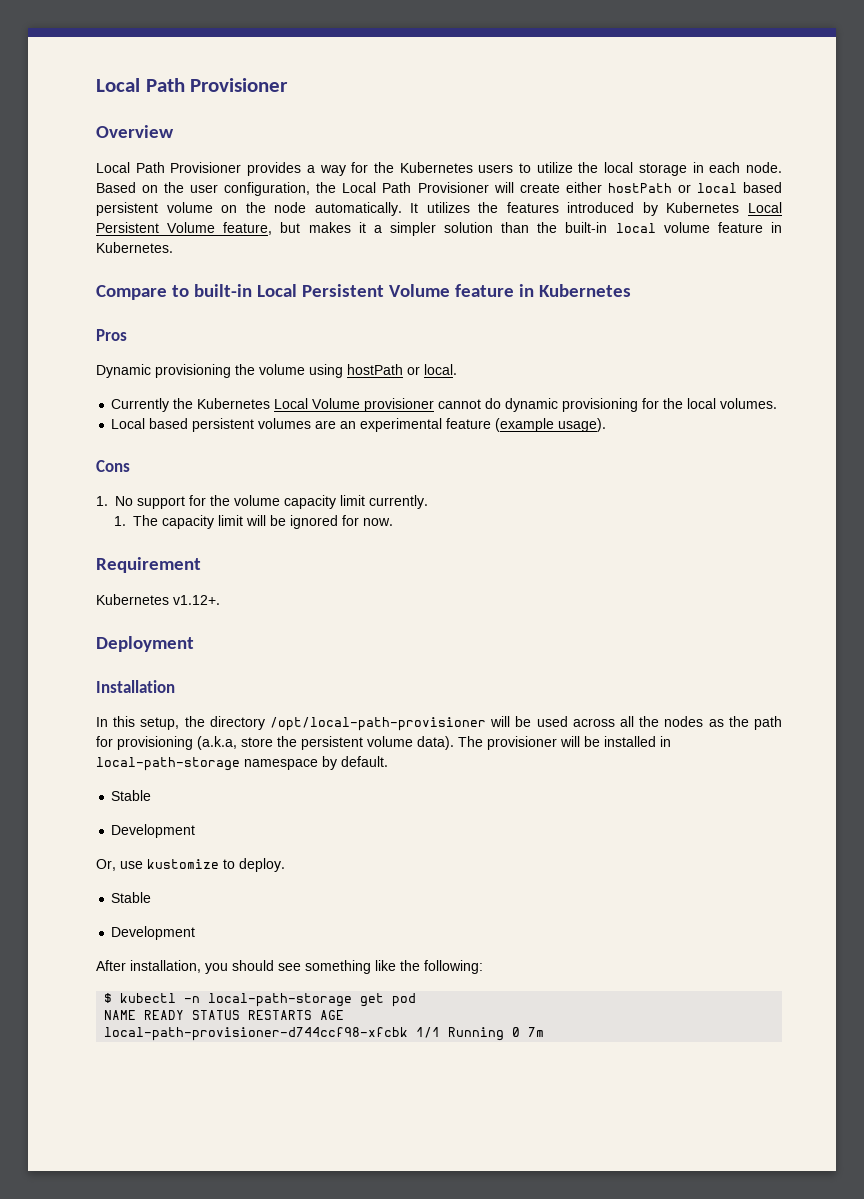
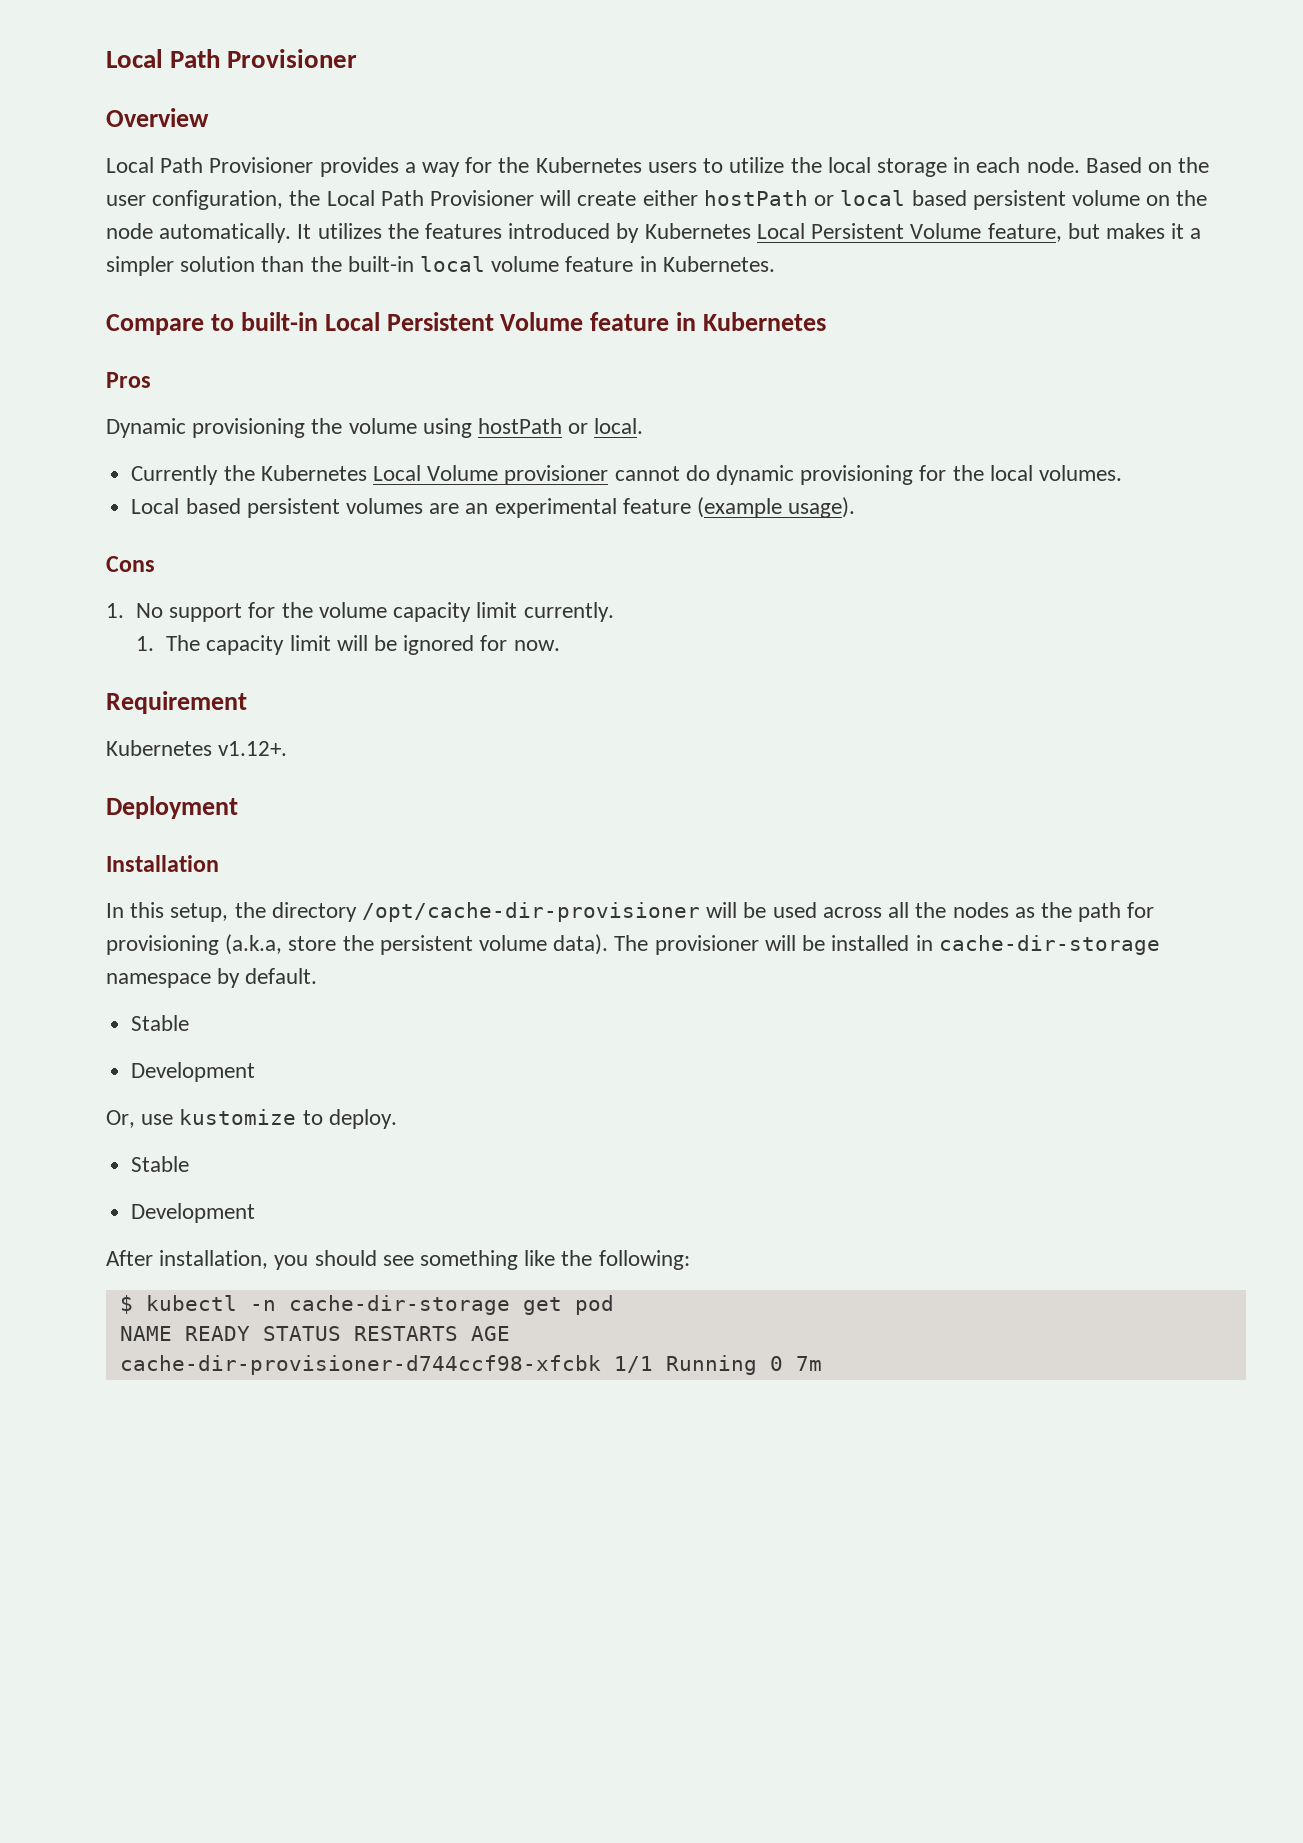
- In this setup, the directory /opt/local-path-provisioner will be used across all the nodes as the path for provisioning (a.k.a, store the persistent volume data).
+ In this setup, the directory /opt/cache-dir-provisioner will be used across all the nodes as the path for provisioning (a.k.a, store the persistent volume data).
- The provisioner will be installed in local-path-storage namespace by default.
+ The provisioner will be installed in cache-dir-storage namespace by default.
- $ kubectl -n local-path-storage get pod
+ $ kubectl -n cache-dir-storage get pod
- local-path-provisioner-d744ccf98-xfcbk 1/1 Running 0 7m
+ cache-dir-provisioner-d744ccf98-xfcbk 1/1 Running 0 7m

